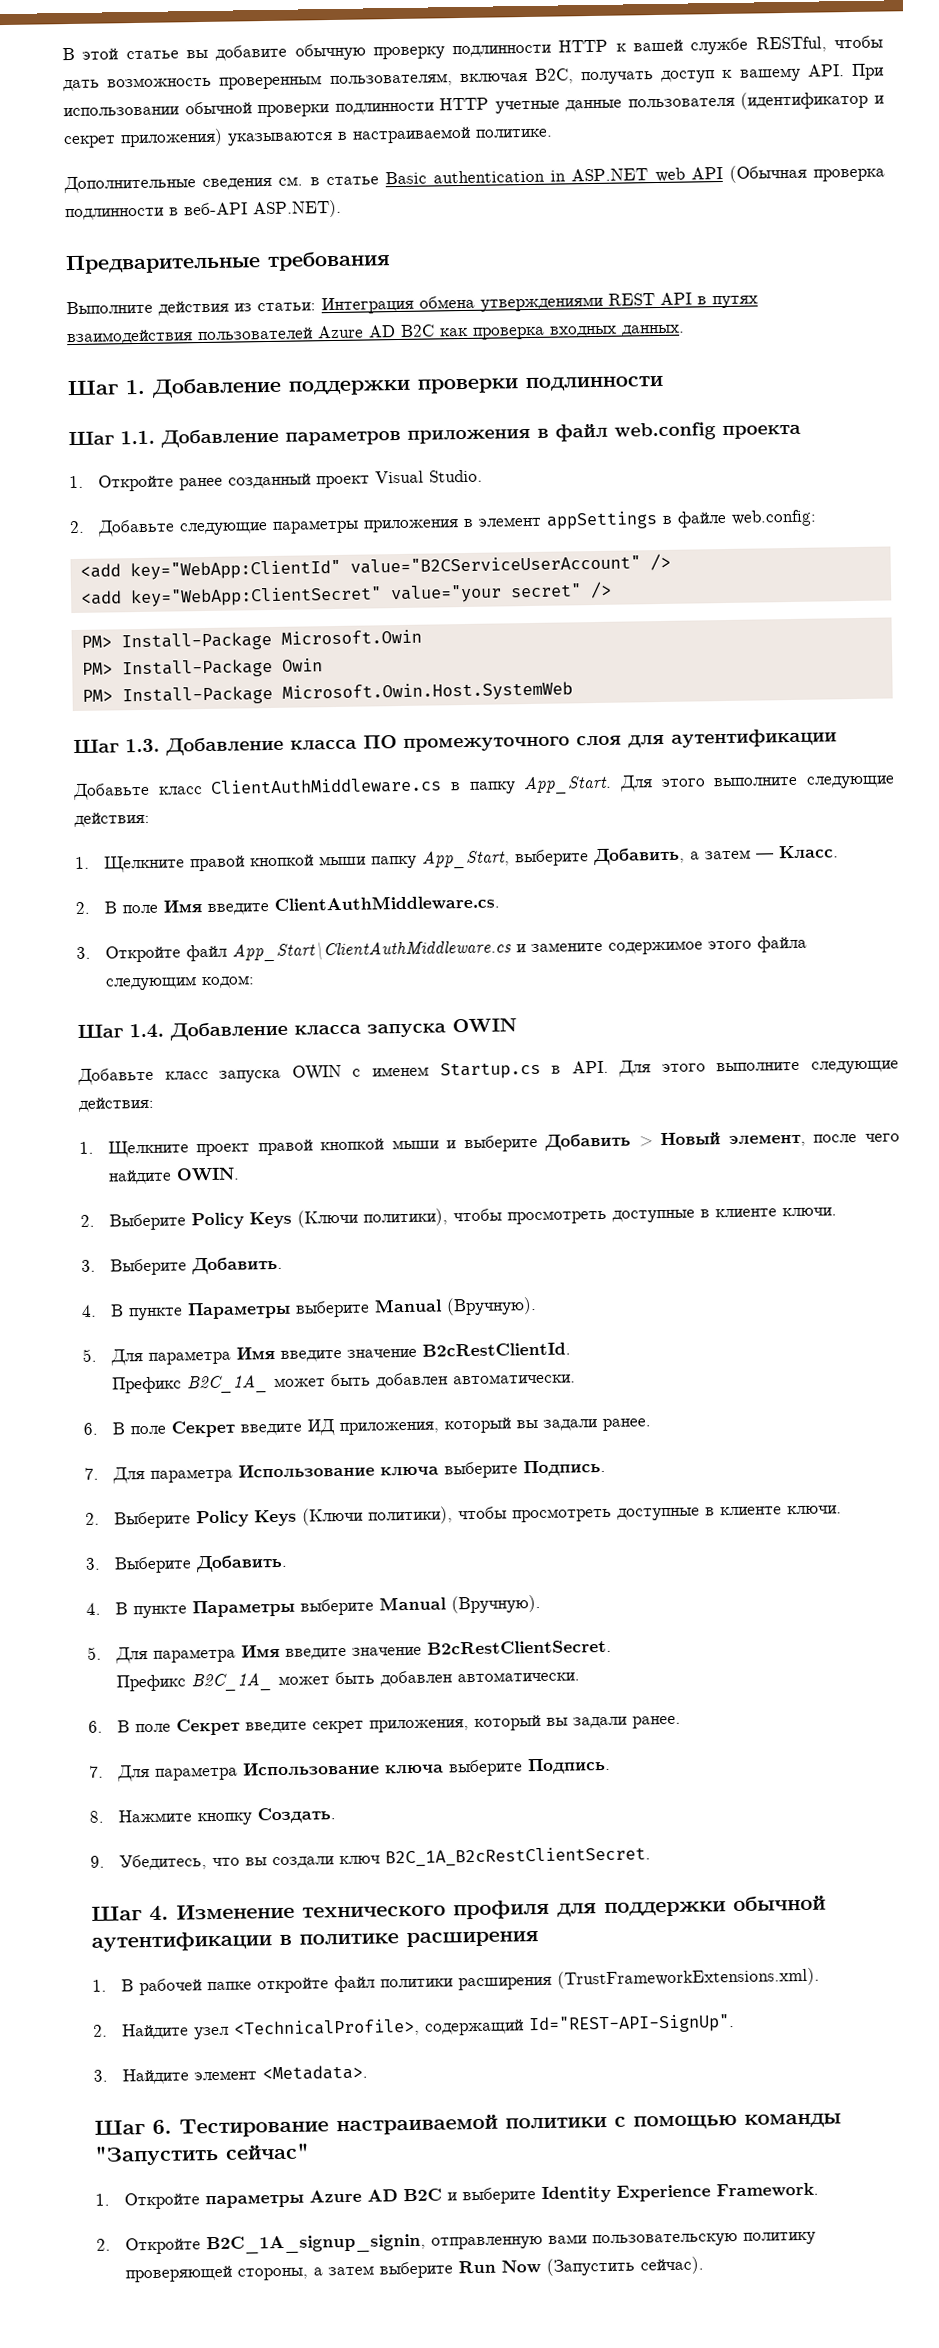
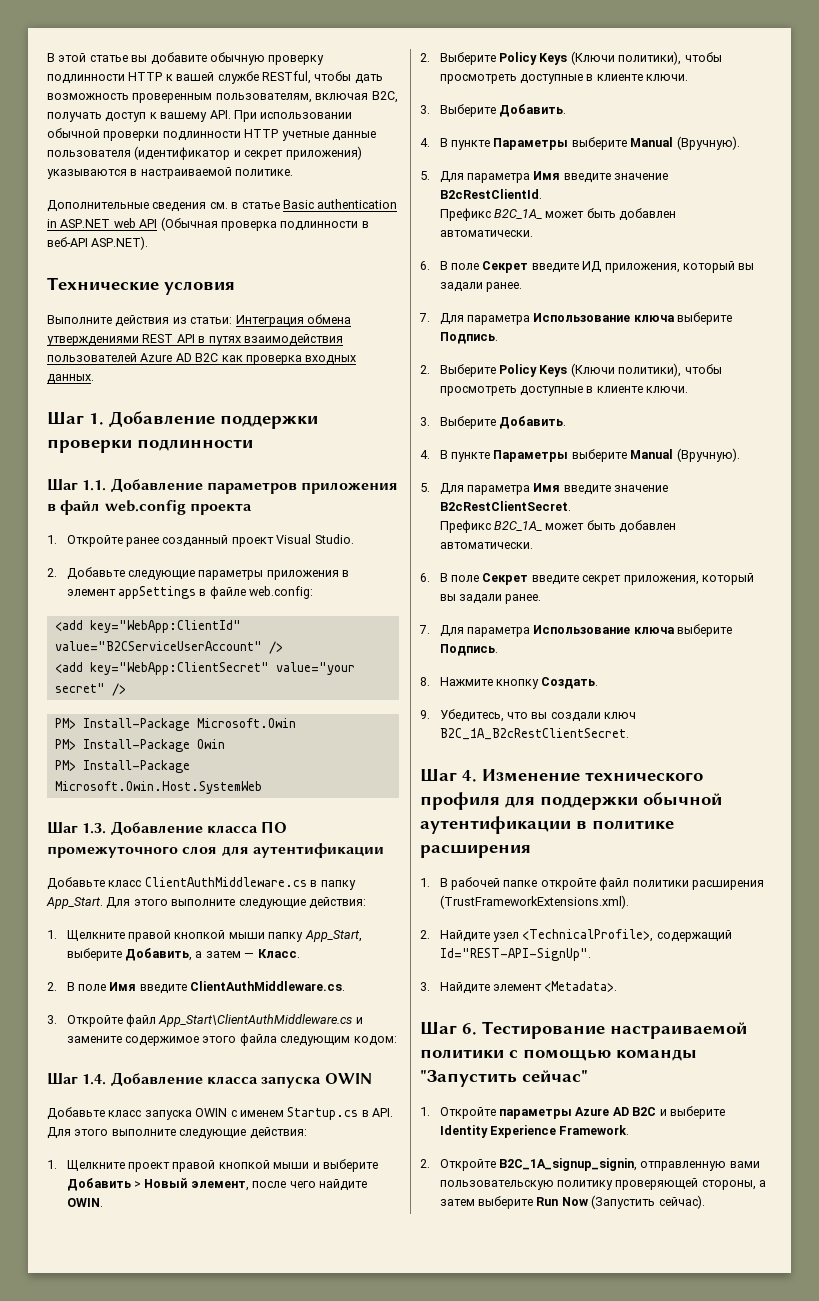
- Предварительные требования
+ Технические условия

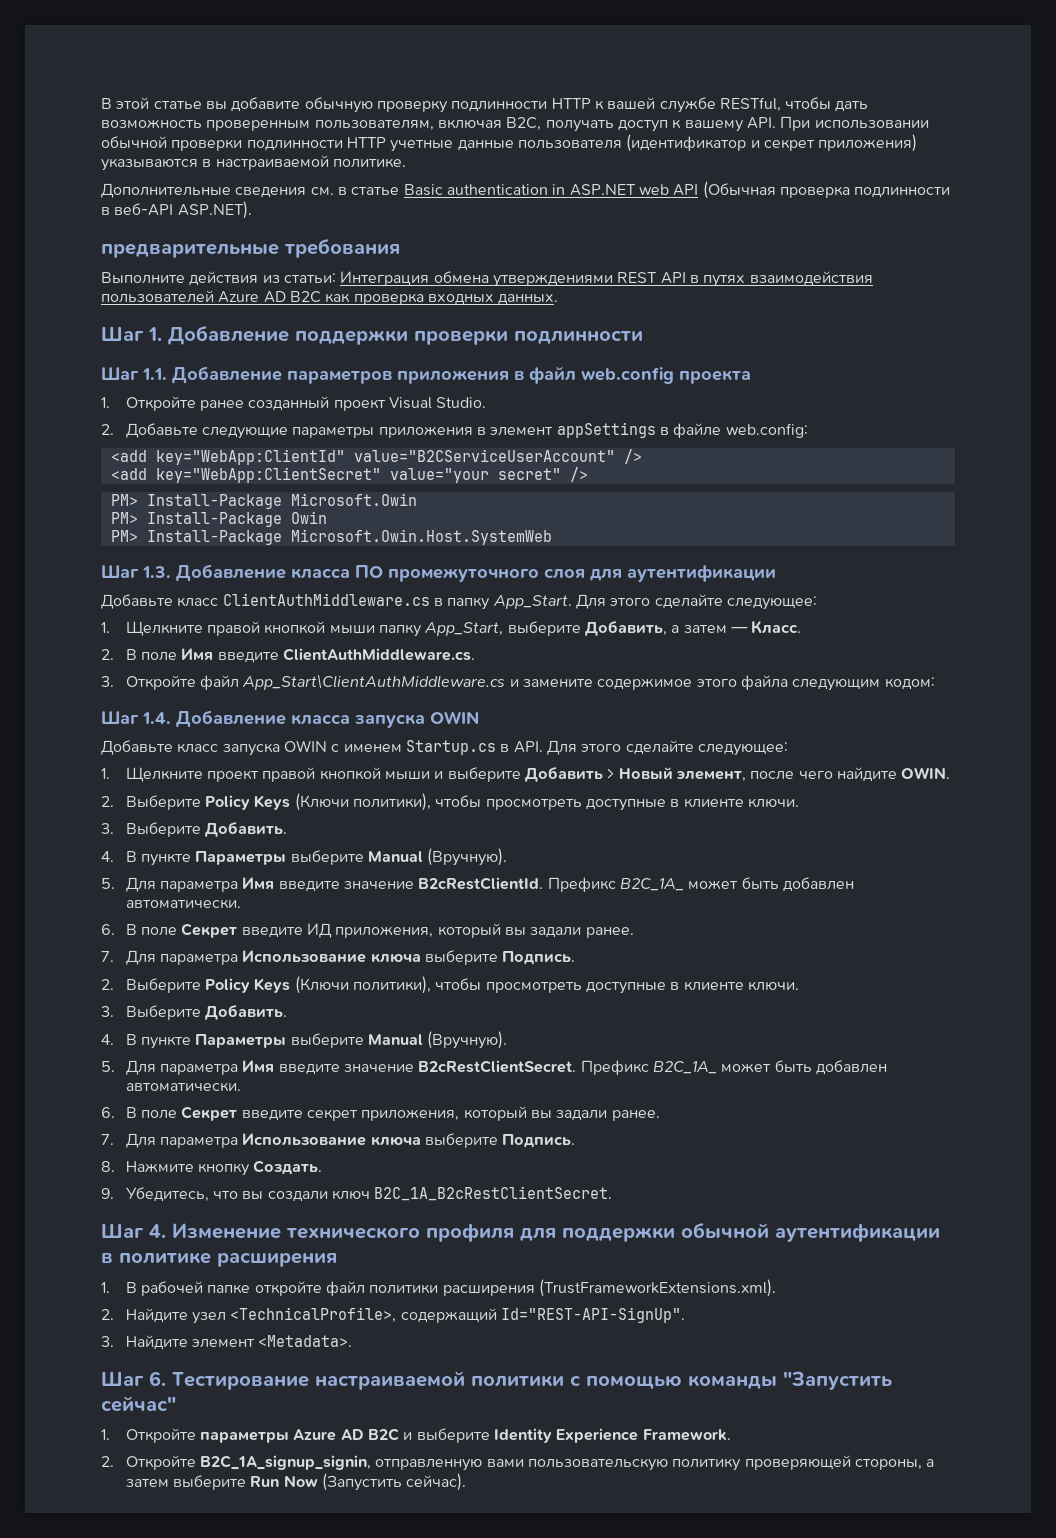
- Технические условия
+ предварительные требования
- Добавьте класс ClientAuthMiddleware.cs в папку App_Start. Для этого выполните следующие действия:
+ Добавьте класс ClientAuthMiddleware.cs в папку App_Start. Для этого сделайте следующее:
- Добавьте класс запуска OWIN с именем Startup.cs в API. Для этого выполните следующие действия:
+ Добавьте класс запуска OWIN с именем Startup.cs в API. Для этого сделайте следующее:
- 5. Для параметра Имя введите значение B2cRestClientId.
- Префикс B2C_1A_ может быть добавлен автоматически.
+ 5. Для параметра Имя введите значение B2cRestClientId. Префикс B2C_1A_ может быть добавлен автоматически.
- 5. Для параметра Имя введите значение B2cRestClientSecret.
- Префикс B2C_1A_ может быть добавлен автоматически.
+ 5. Для параметра Имя введите значение B2cRestClientSecret. Префикс B2C_1A_ может быть добавлен автоматически.

